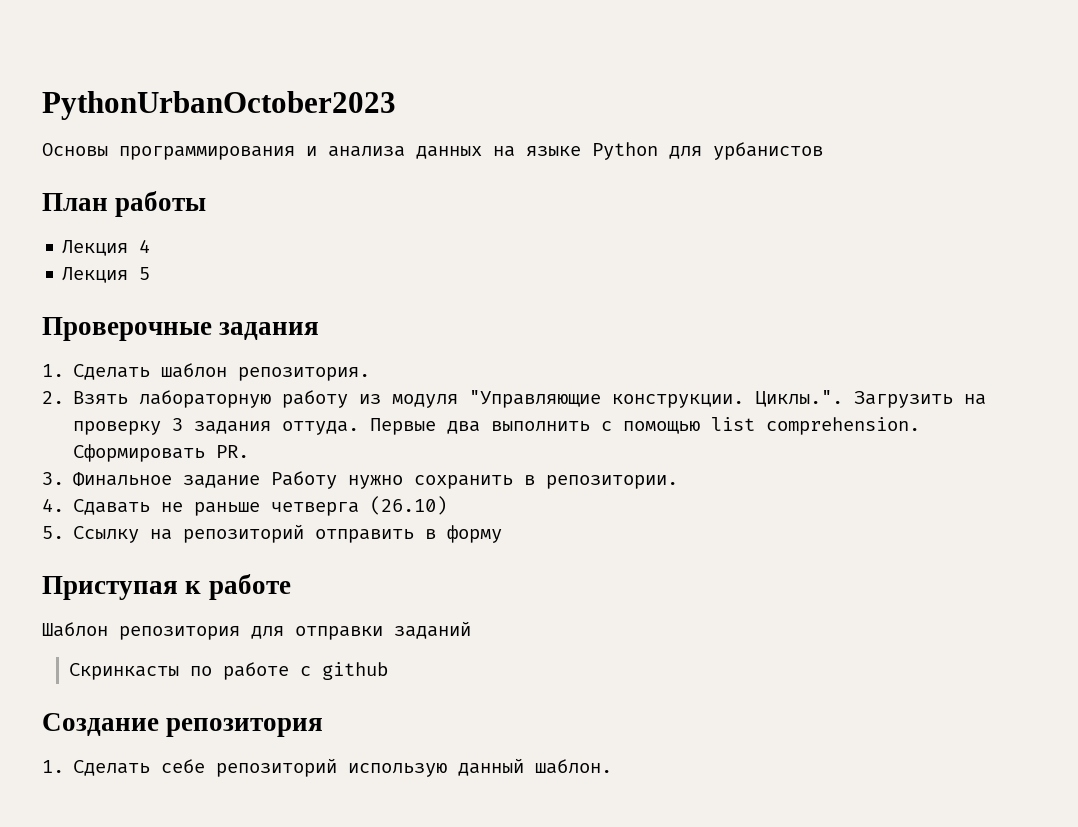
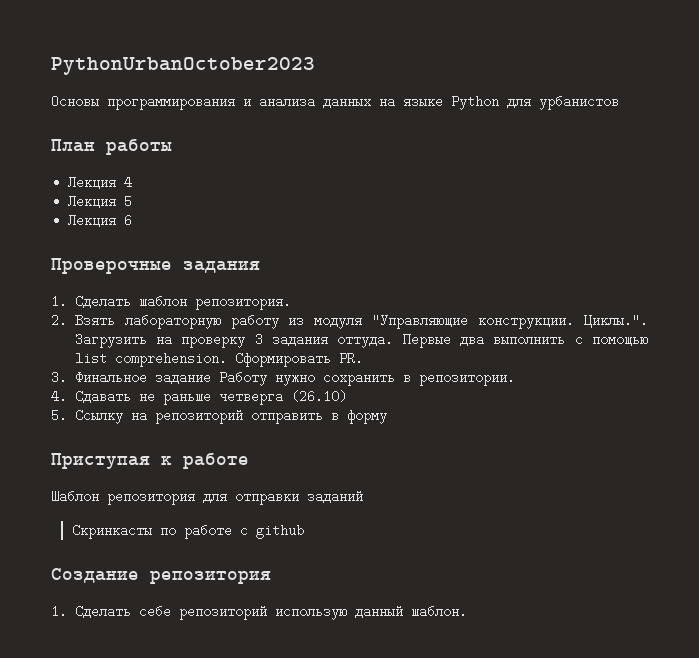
+ Лекция 6

